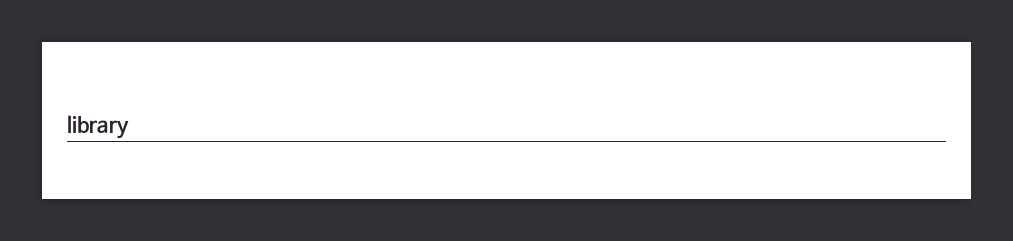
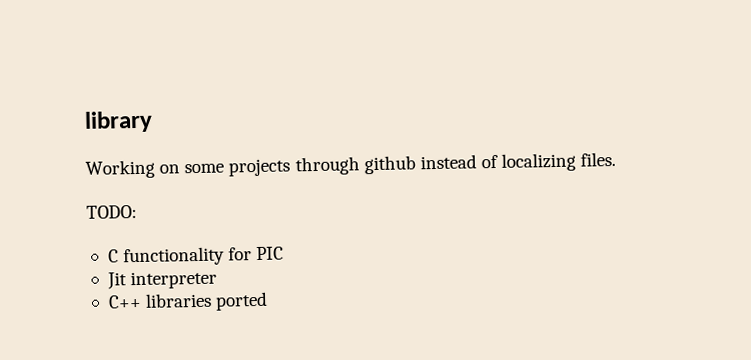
+ Working on some projects through github instead of localizing files.
+ TODO:
+ C functionality for PIC
+ Jit interpreter
+ C++ libraries ported

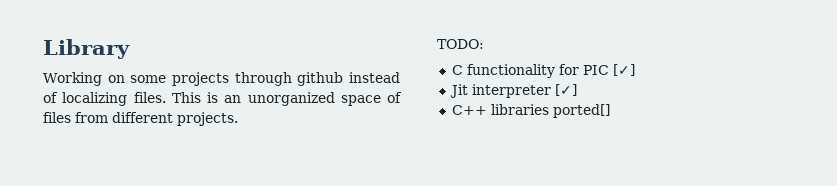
- library
+ Library
+ This is an unorganized space of files from different projects.
- C functionality for PIC
+ C functionality for PIC [✓]
- Jit interpreter
+ Jit interpreter [✓]
- C++ libraries ported
+ C++ libraries ported[]

